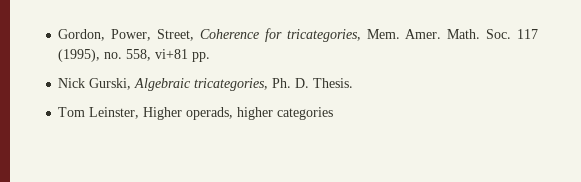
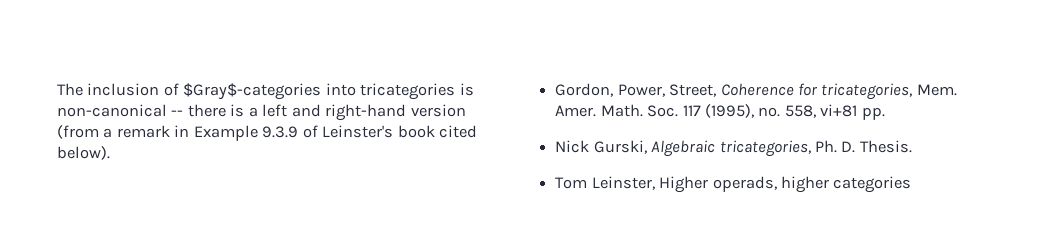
+ The inclusion of $Gray$-categories into tricategories is non-canonical -- there is a left and right-hand version (from a remark in Example 9.3.9 of Leinster's book cited below).

